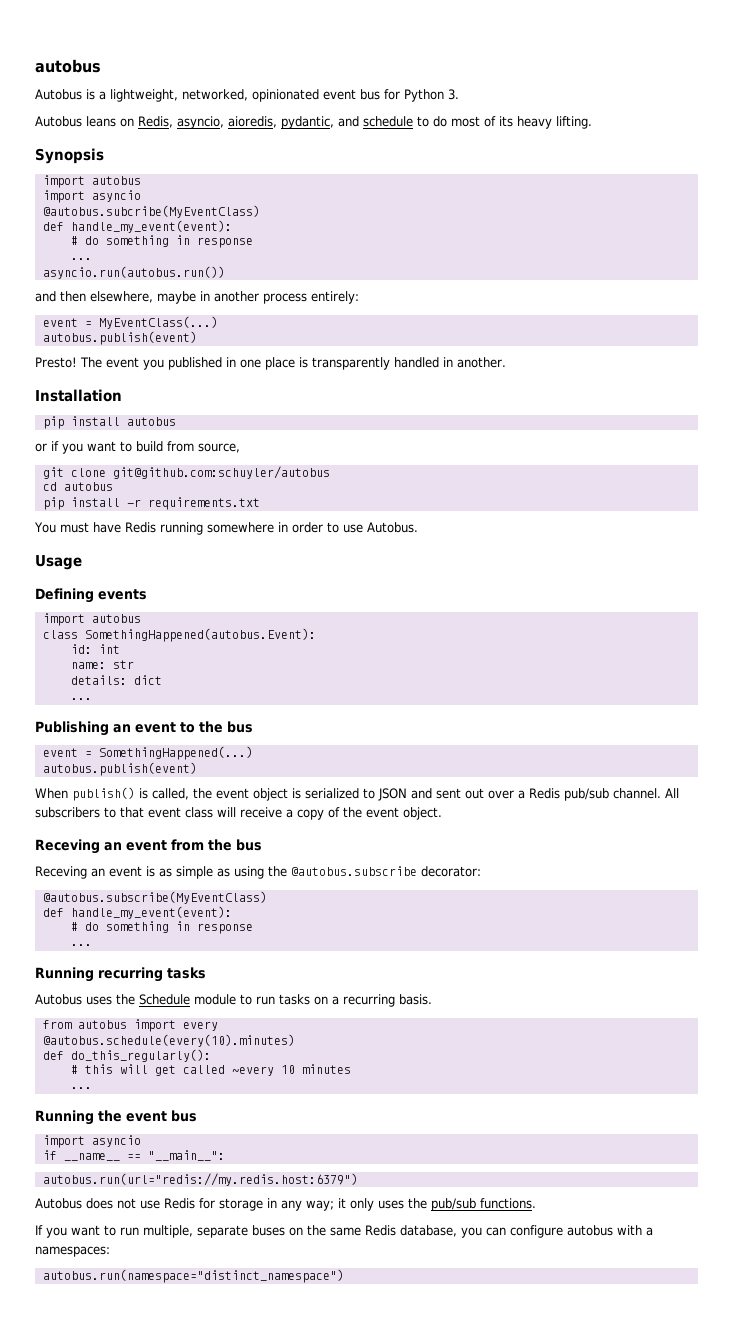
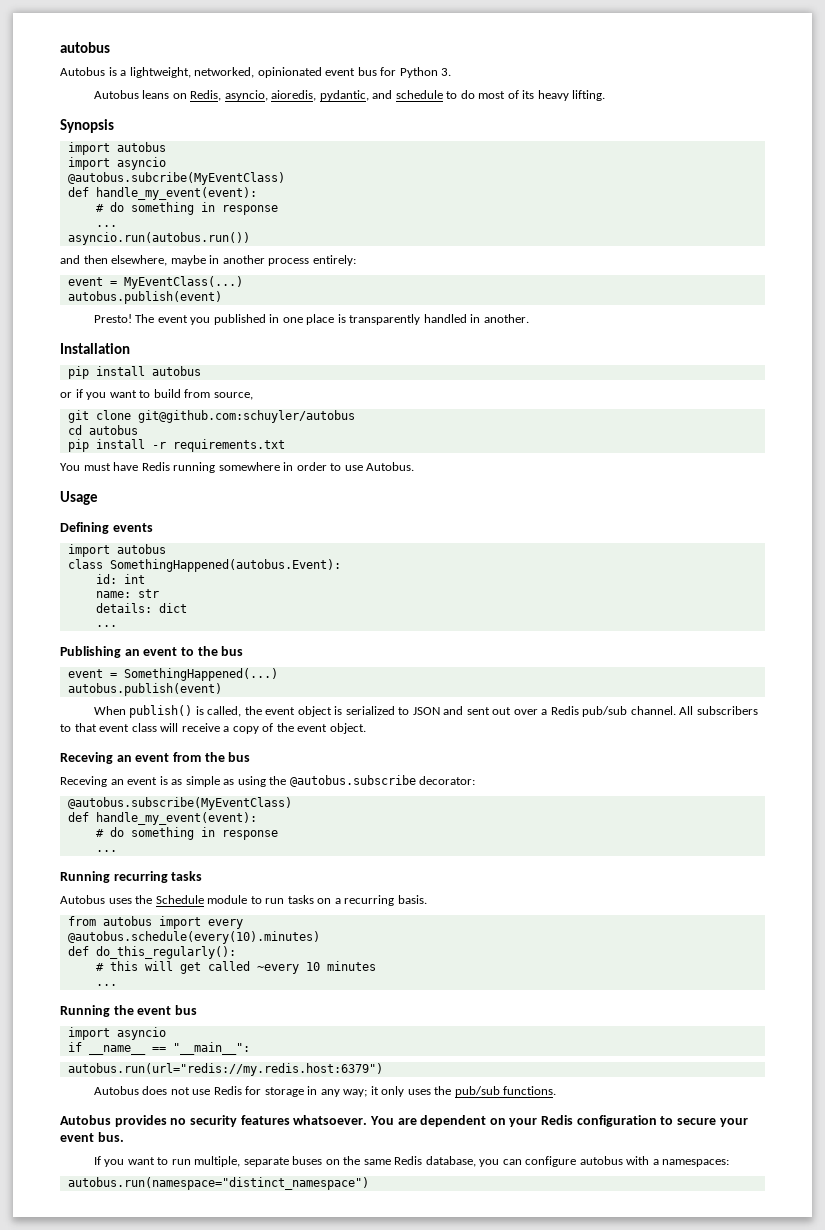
+ Autobus provides no security features whatsoever. You are dependent on your Redis configuration to secure your event bus.

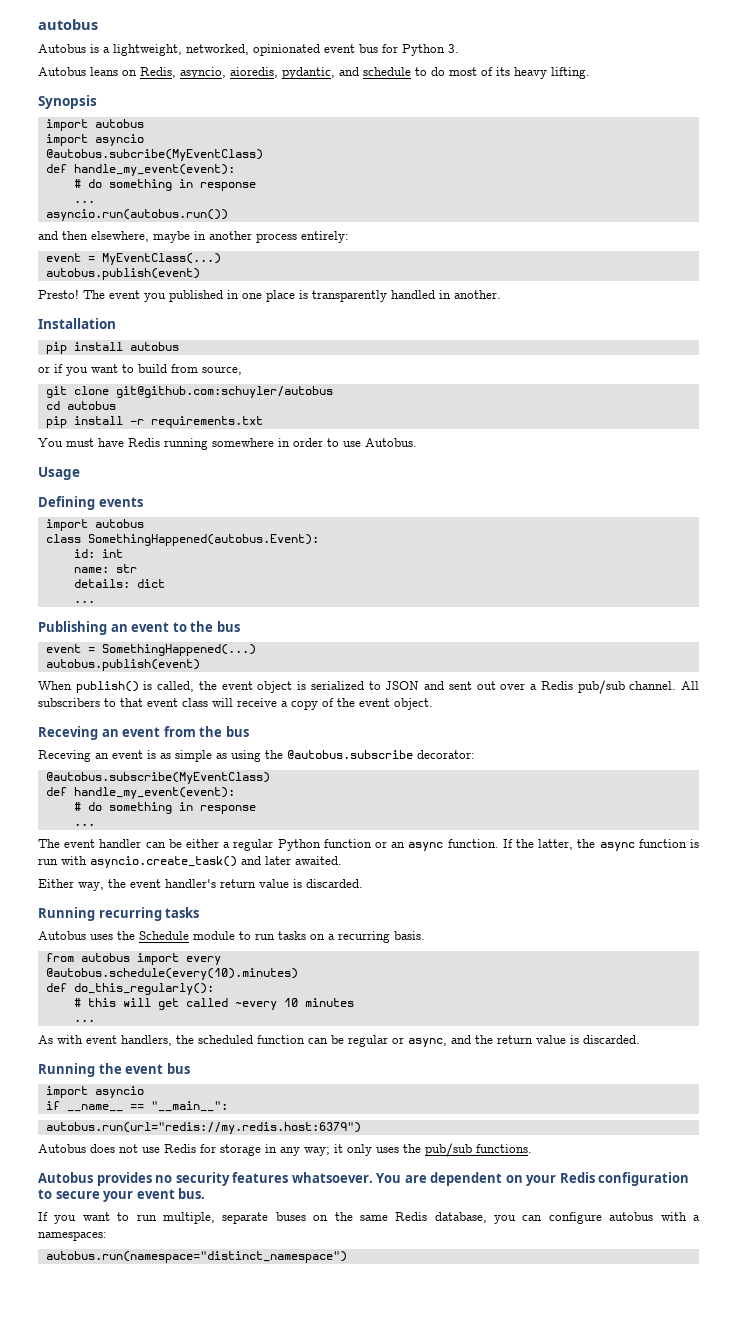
+ The event handler can be either a regular Python function or an async function. If the latter, the async function is run with asyncio.create_task() and later awaited.
+ Either way, the event handler's return value is discarded.
+ As with event handlers, the scheduled function can be regular or async, and the return value is discarded.

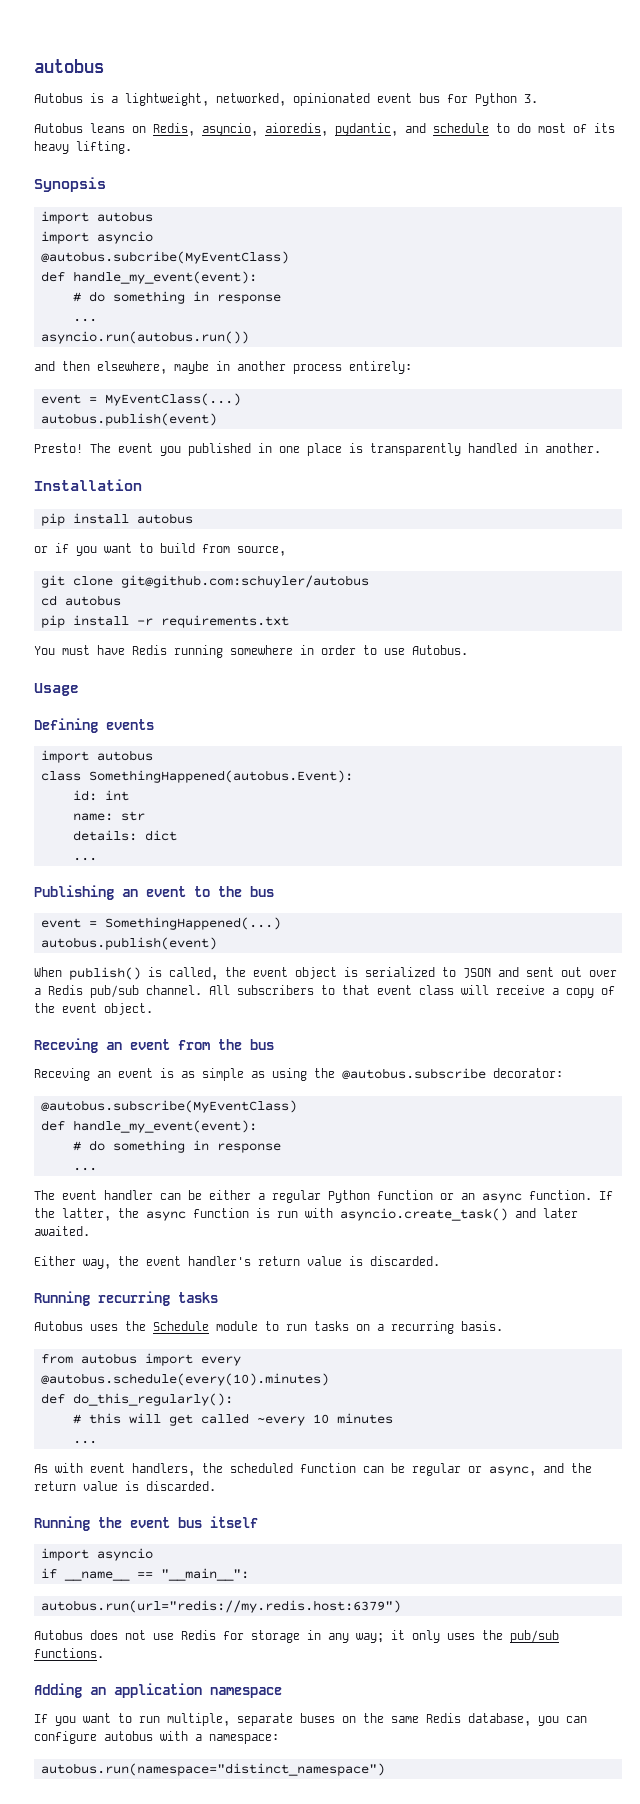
- Running the event bus
+ Running the event bus itself
- Autobus provides no security features whatsoever. You are dependent on your Redis configuration to secure your event bus.
+ Adding an application namespace
- If you want to run multiple, separate buses on the same Redis database, you can configure autobus with a namespaces:
+ If you want to run multiple, separate buses on the same Redis database, you can configure autobus with a namespace:

